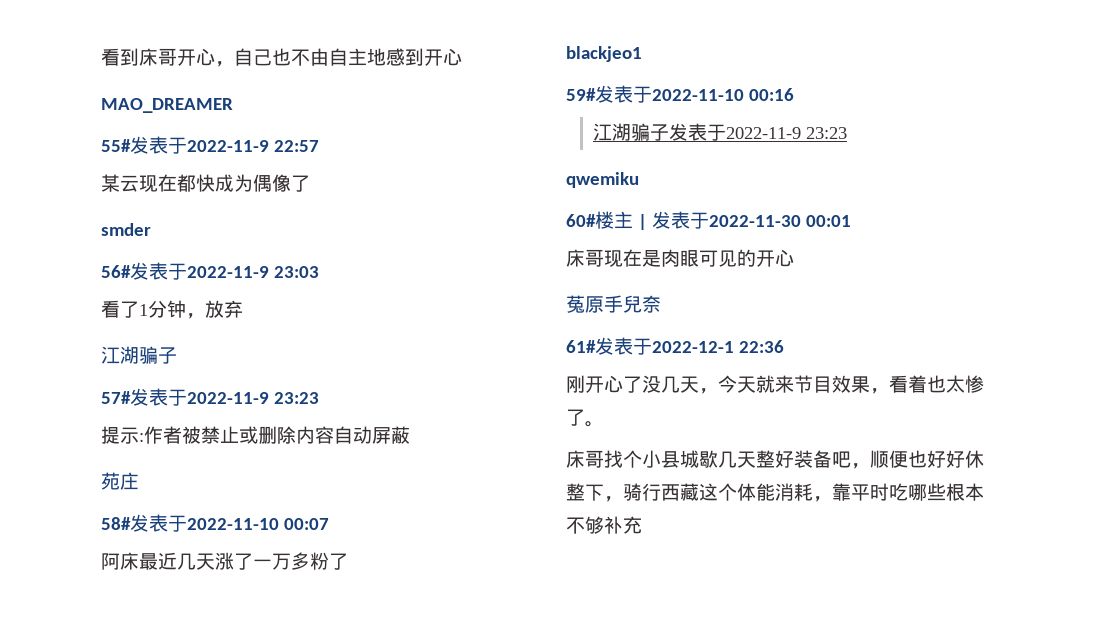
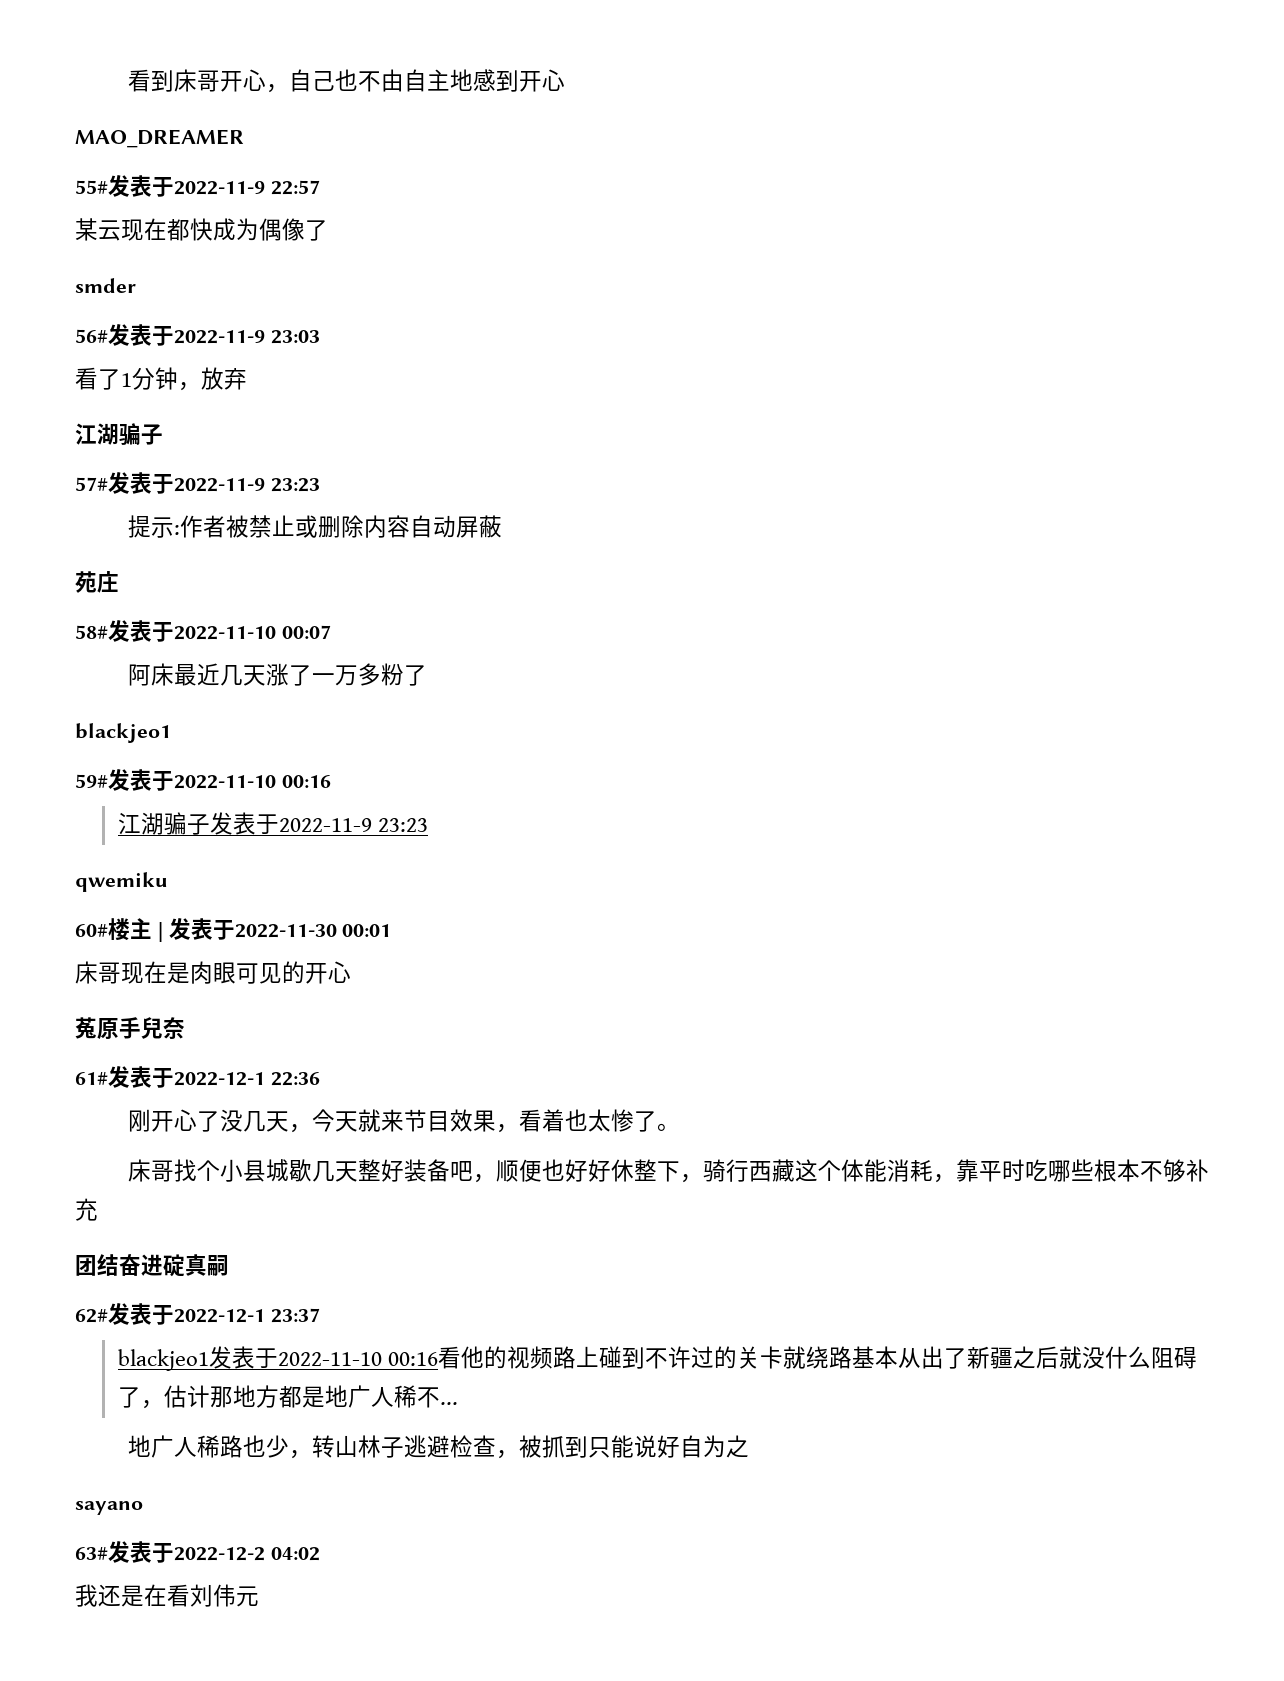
+ 团结奋进碇真嗣
+ 62#发表于2022-12-1 23:37
+ blackjeo1发表于2022-11-10 00:16看他的视频路上碰到不许过的关卡就绕路基本从出了新疆之后就没什么阻碍了，估计那地方都是地广人稀不...
+ 地广人稀路也少，转山林子逃避检查，被抓到只能说好自为之
+ sayano
+ 63#发表于2022-12-2 04:02
+ 我还是在看刘伟元

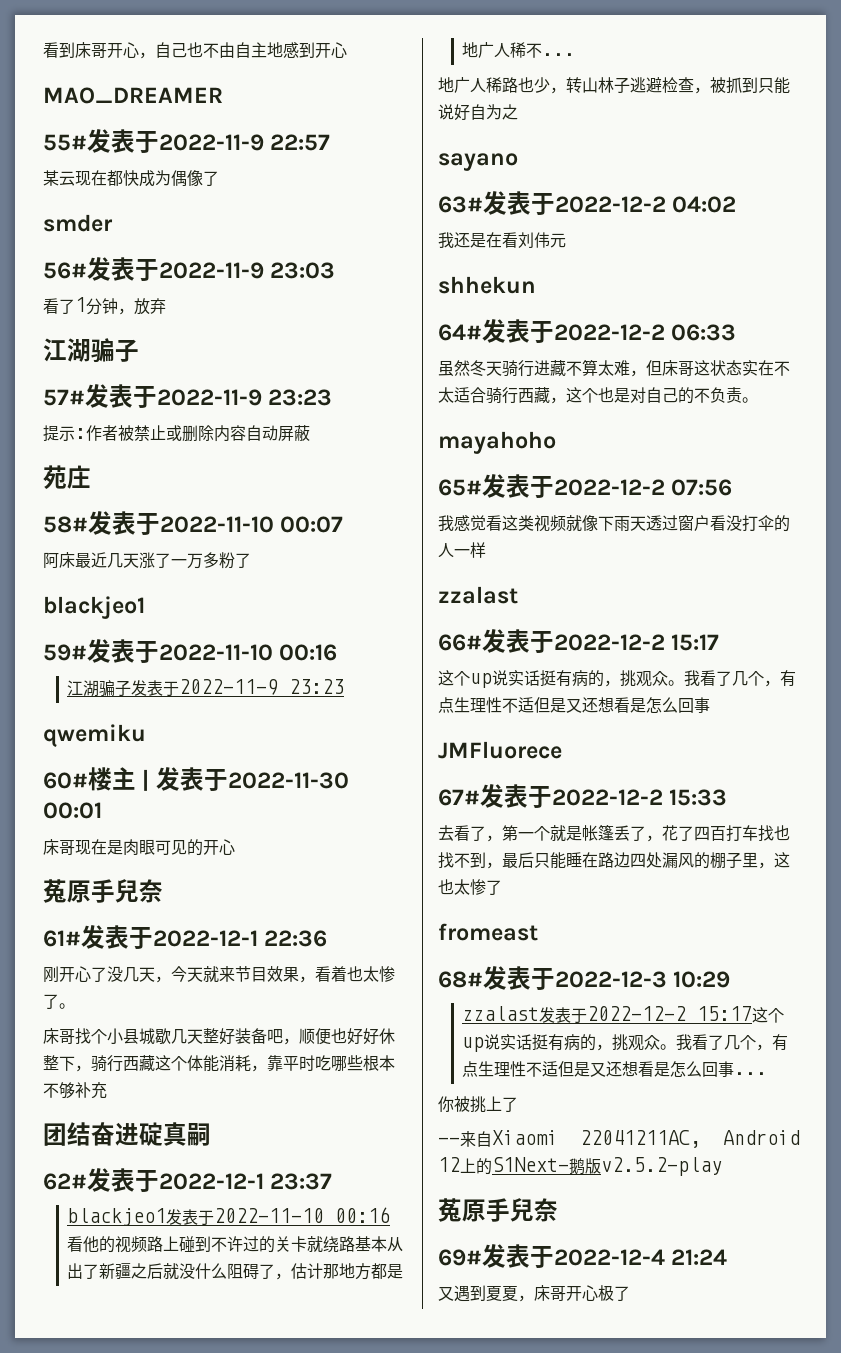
+ shhekun
+ 64#发表于2022-12-2 06:33
+ 虽然冬天骑行进藏不算太难，但床哥这状态实在不太适合骑行西藏，这个也是对自己的不负责。
+ mayahoho
+ 65#发表于2022-12-2 07:56
+ 我感觉看这类视频就像下雨天透过窗户看没打伞的人一样
+ zzalast
+ 66#发表于2022-12-2 15:17
+ 这个up说实话挺有病的，挑观众。我看了几个，有点生理性不适但是又还想看是怎么回事
+ JMFluorece
+ 67#发表于2022-12-2 15:33
+ 去看了，第一个就是帐篷丢了，花了四百打车找也找不到，最后只能睡在路边四处漏风的棚子里，这也太惨了
+ fromeast
+ 68#发表于2022-12-3 10:29
+ zzalast发表于2022-12-2 15:17这个up说实话挺有病的，挑观众。我看了几个，有点生理性不适但是又还想看是怎么回事...
+ 你被挑上了
+ ——来自Xiaomi 22041211AC, Android 12上的S1Next-鹅版v2.5.2-play
+ 菟原手兒奈
+ 69#发表于2022-12-4 21:24
+ 又遇到夏夏，床哥开心极了

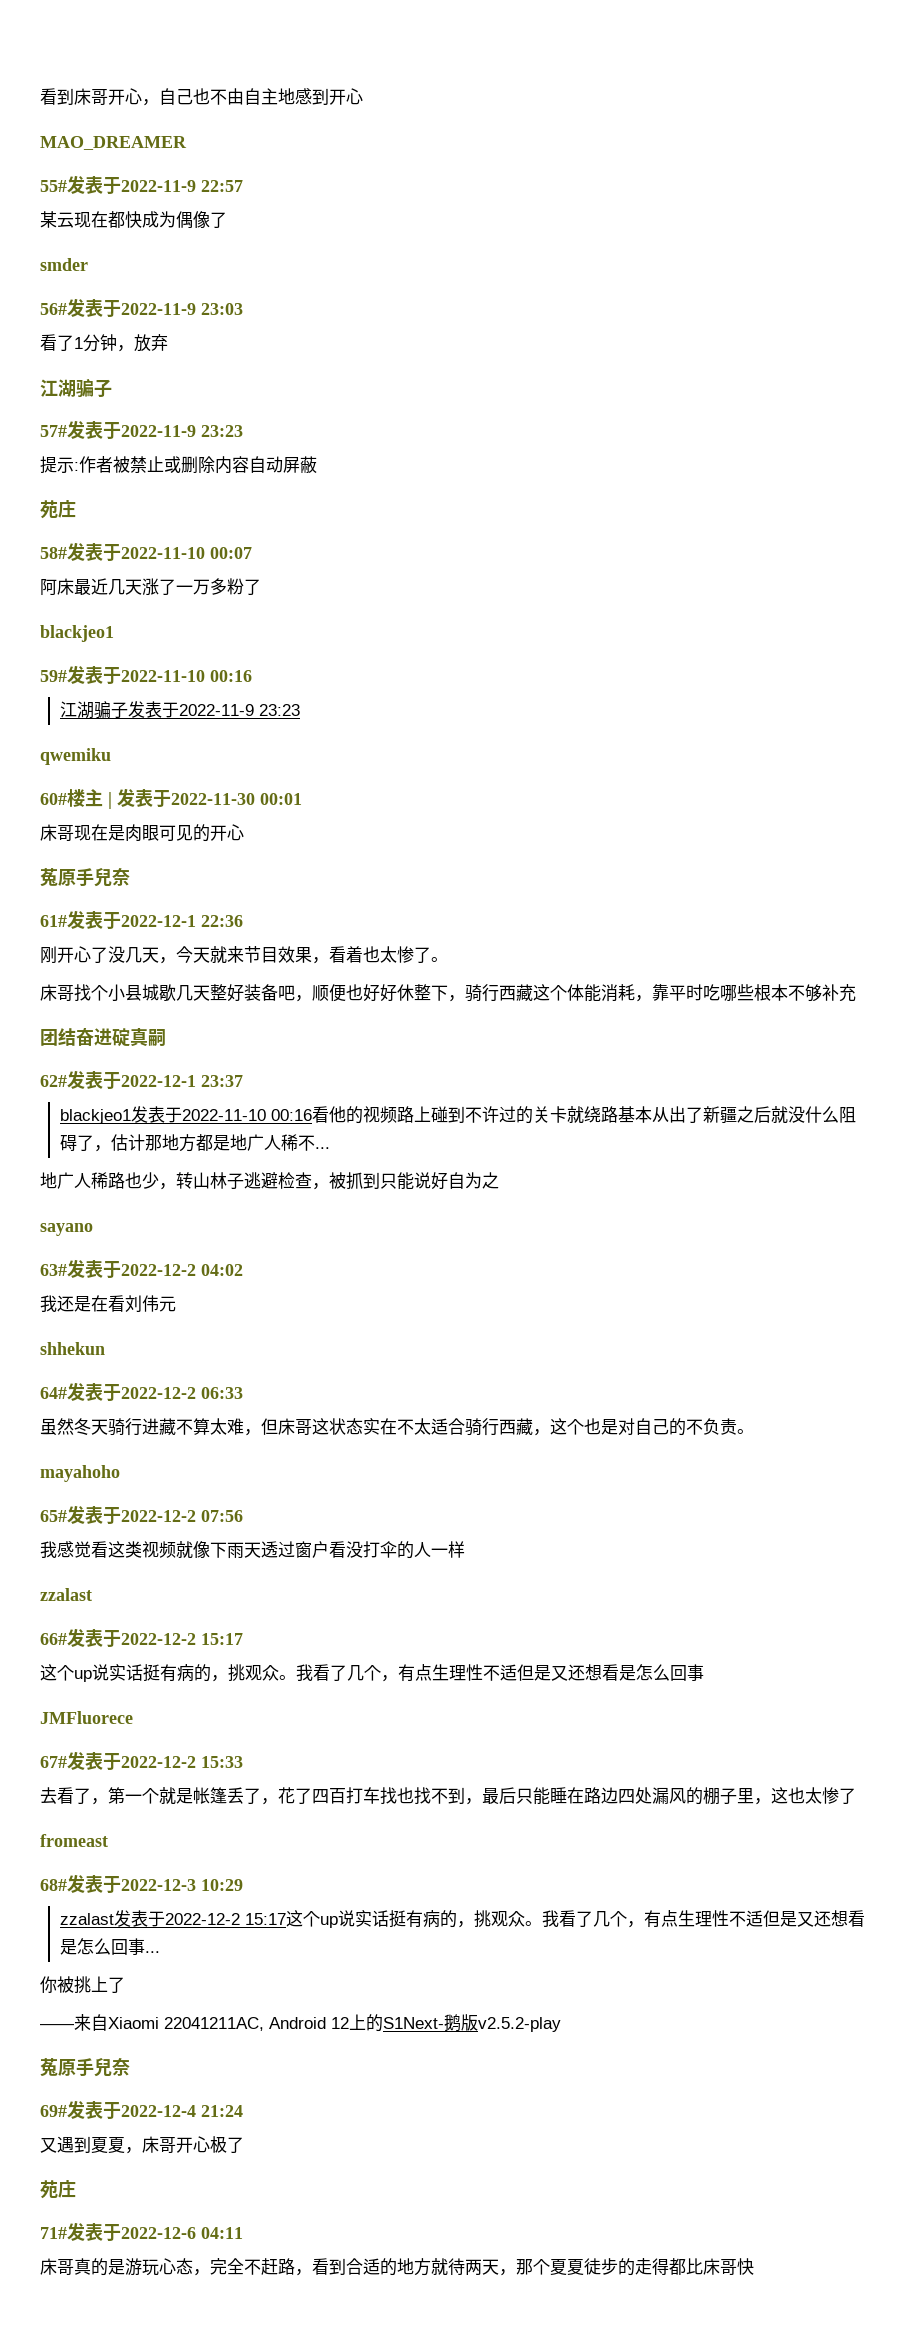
  又遇到夏夏，床哥开心极了
+ 苑庄
+ 71#发表于2022-12-6 04:11
+ 床哥真的是游玩心态，完全不赶路，看到合适的地方就待两天，那个夏夏徒步的走得都比床哥快

